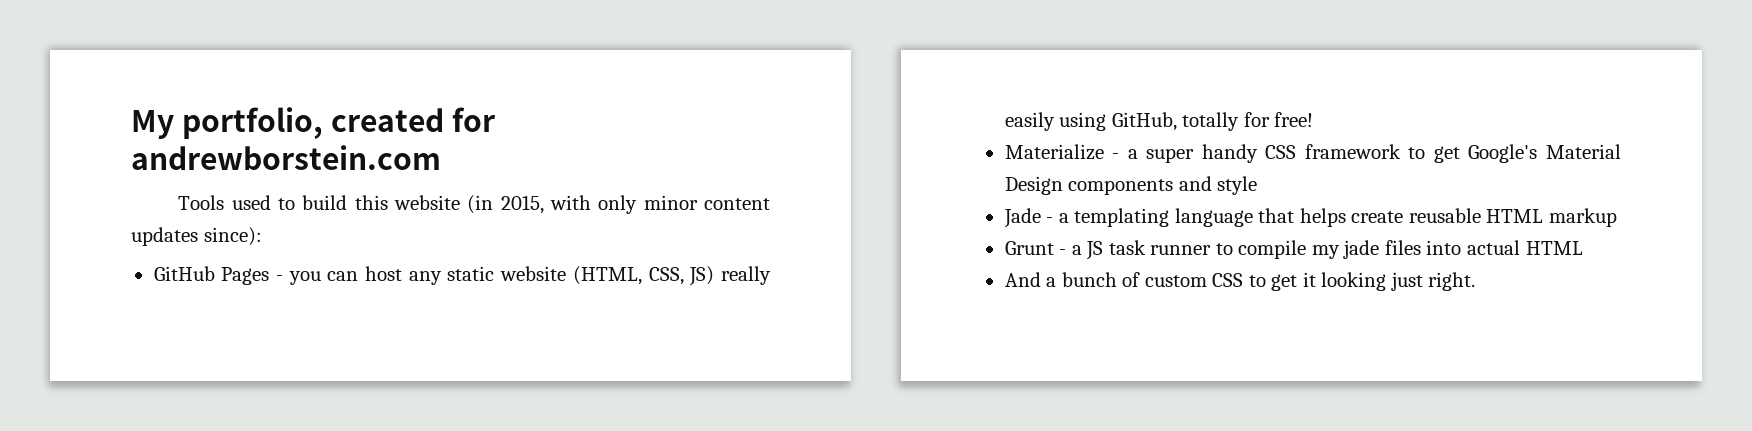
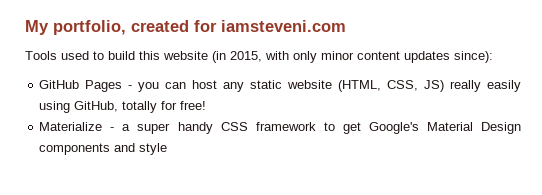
- My portfolio, created for andrewborstein.com
+ My portfolio, created for iamsteveni.com
- Jade - a templating language that helps create reusable HTML markup
- Grunt - a JS task runner to compile my jade files into actual HTML
- And a bunch of custom CSS to get it looking just right.

